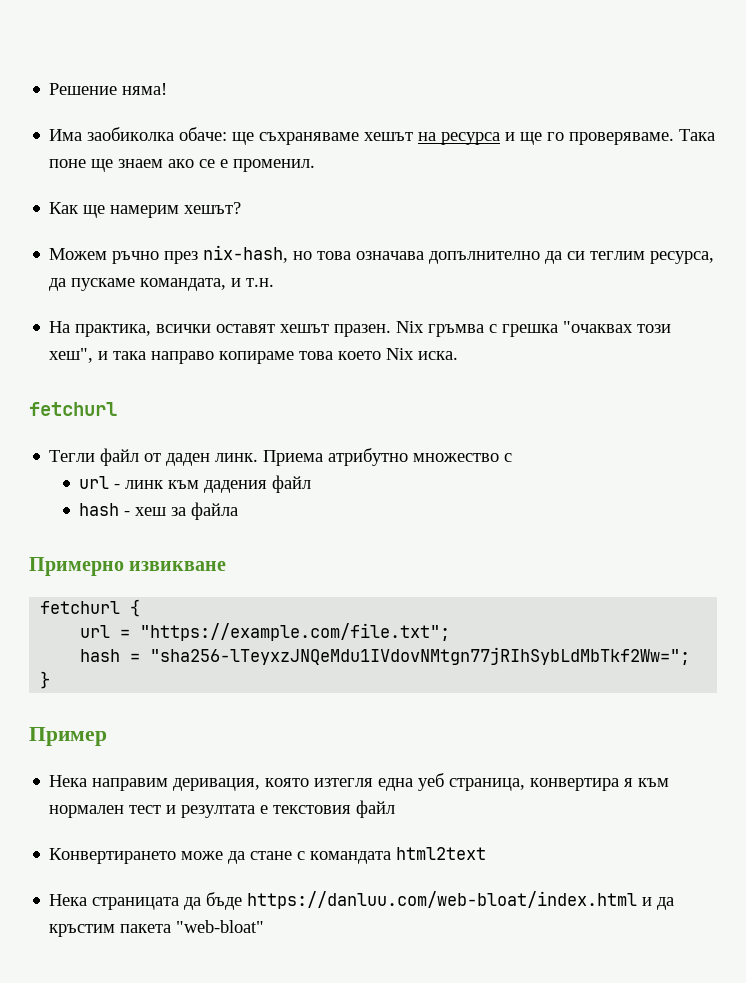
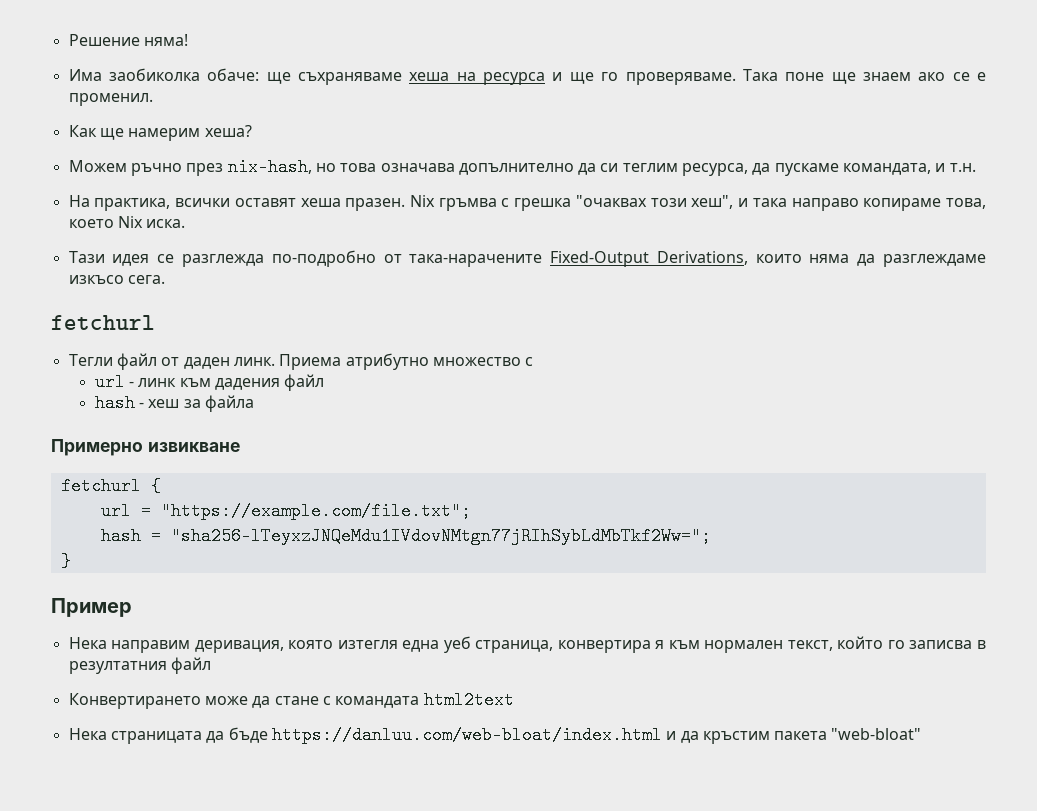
- Има заобиколка обаче: ще съхраняваме хешът на ресурса и ще го проверяваме.
+ Има заобиколка обаче: ще съхраняваме хеша на ресурса и ще го проверяваме.
- Как ще намерим хешът?
+ Как ще намерим хеша?
- На практика, всички оставят хешът празен.
+ На практика, всички оставят хеша празен.
- Nix гръмва с грешка "очаквах този хеш", и така направо копираме това което Nix иска.
+ Nix гръмва с грешка "очаквах този хеш", и така направо копираме това, което Nix иска.
+ Тази идея се разглежда по-подробно от така-нарачените Fixed-Output Derivations, които няма да разглеждаме изкъсо сега.
- Нека направим деривация, която изтегля една уеб страница, конвертира я към нормален тест и резултата е текстовия файл
+ Нека направим деривация, която изтегля една уеб страница, конвертира я към нормален текст, който го записва в резултатния файл

